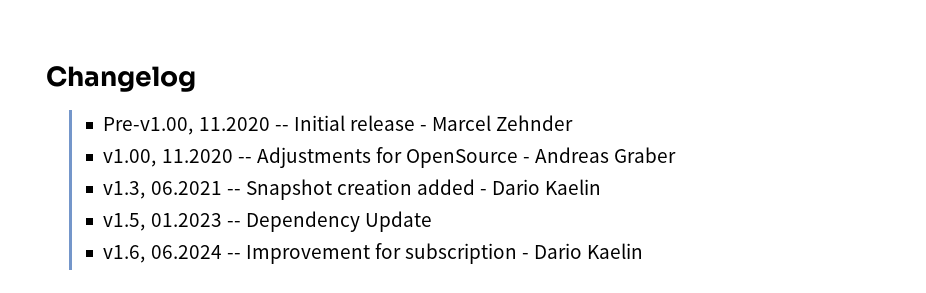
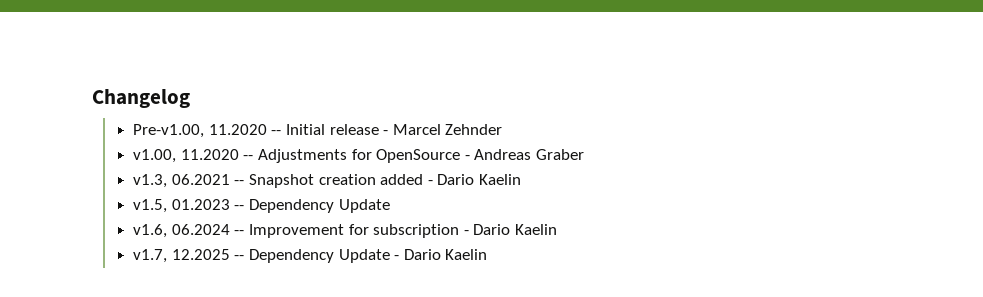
+ v1.7, 12.2025 -- Dependency Update - Dario Kaelin

